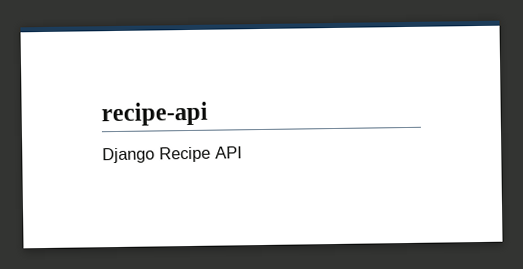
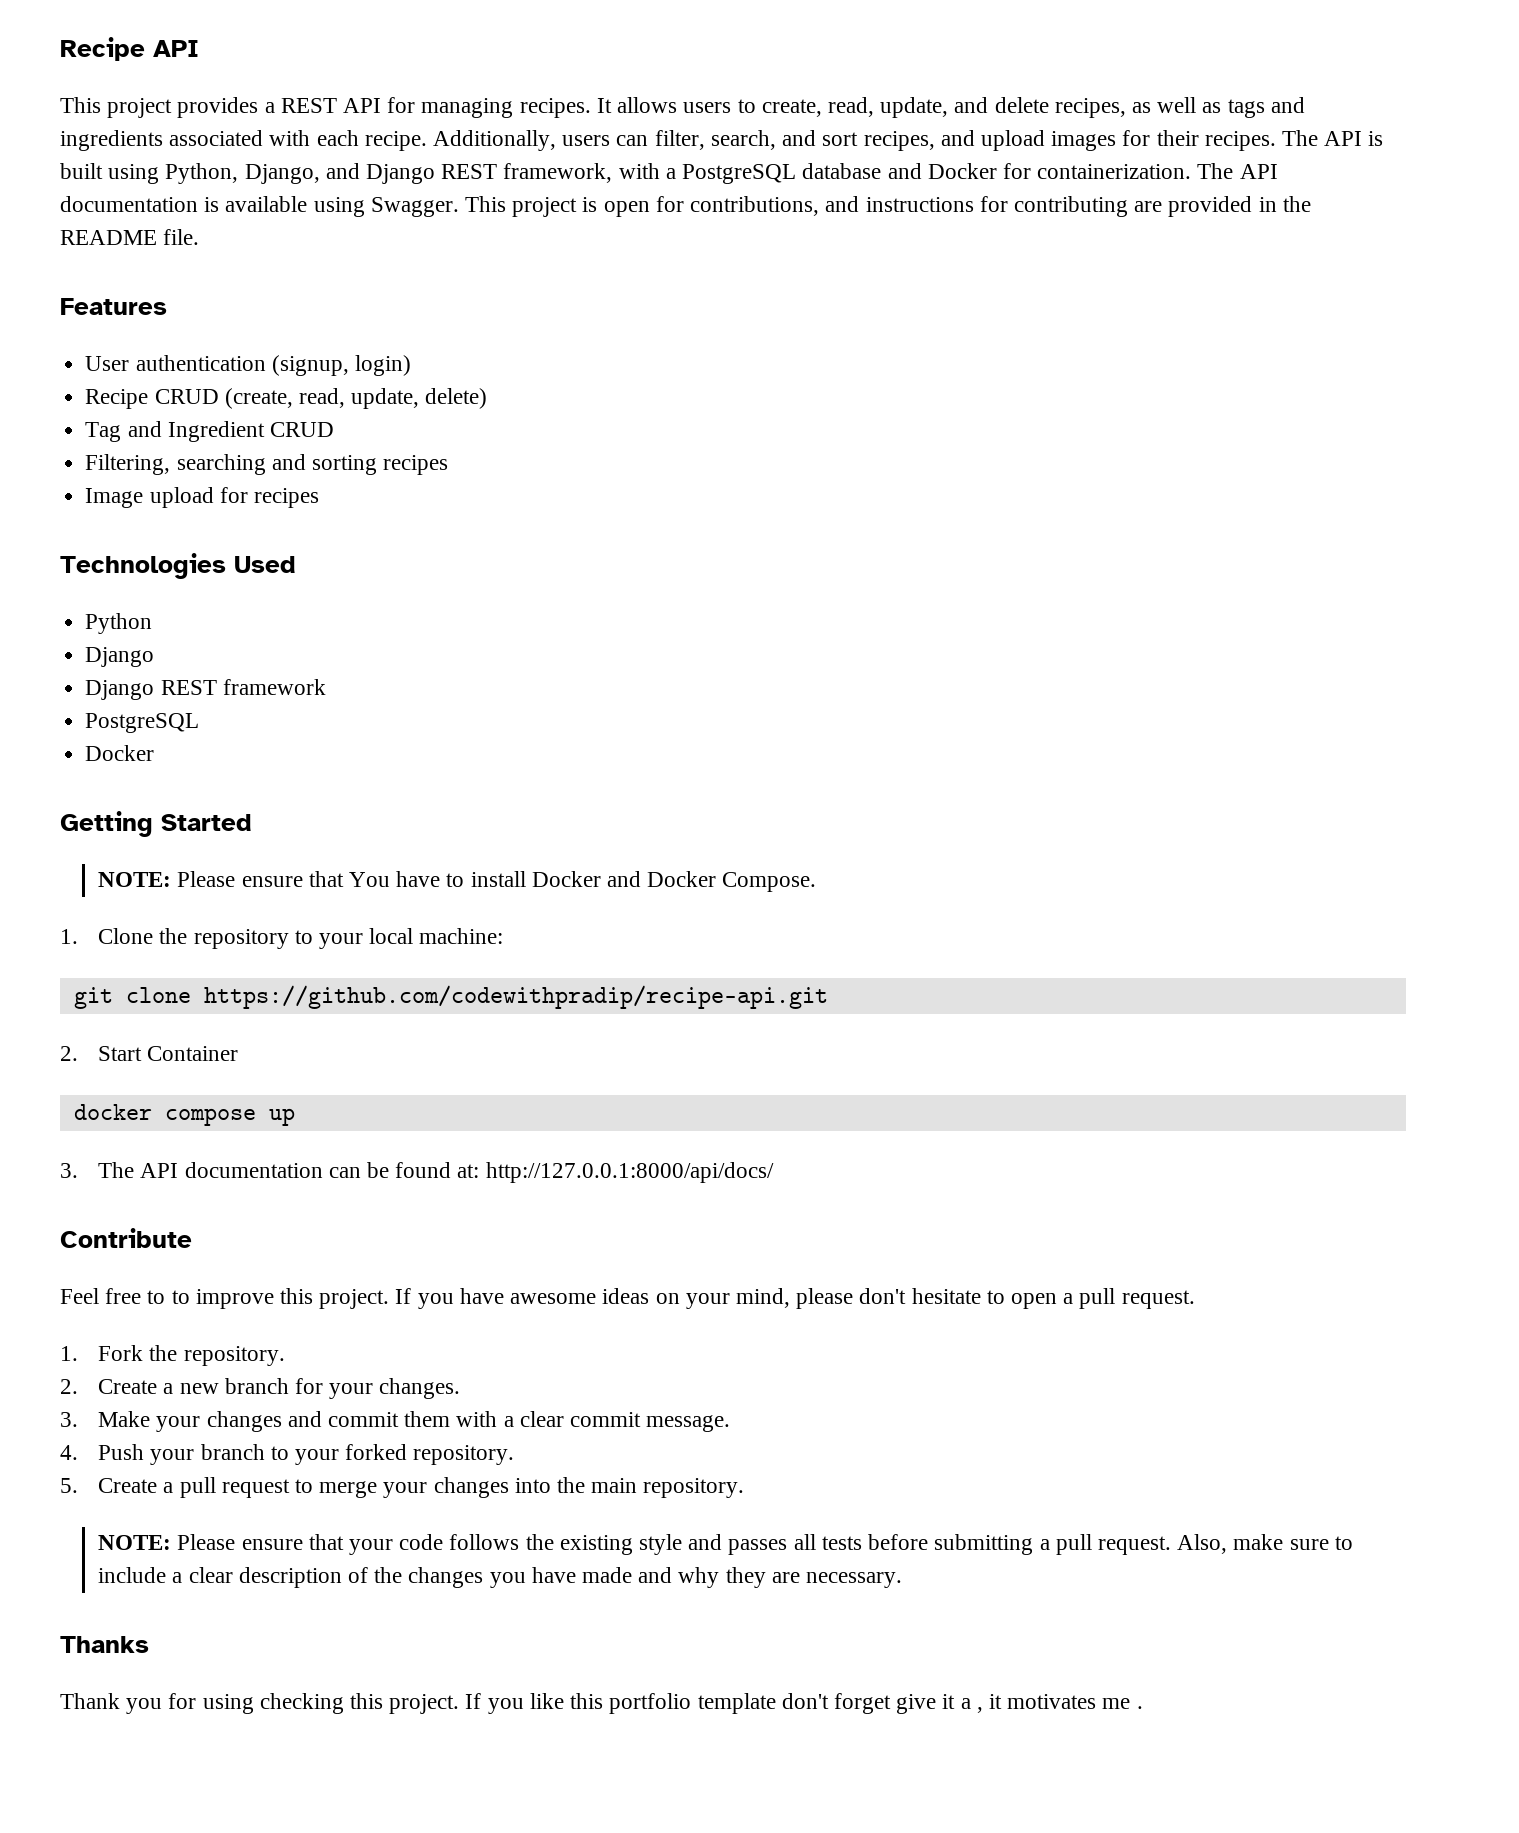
- recipe-api
- Django Recipe API
+ Recipe API
+ This project provides a REST API for managing recipes. It allows users to create, read, update, and delete recipes, as well as tags and ingredients associated with each recipe. Additionally, users can filter, search, and sort recipes, and upload images for their recipes. The API is built using Python, Django, and Django REST framework, with a PostgreSQL database and Docker for containerization. The API documentation is available using Swagger. This project is open for contributions, and instructions for contributing are provided in the README file.
+ Features
+ User authentication (signup, login)
+ Recipe CRUD (create, read, update, delete)
+ Tag and Ingredient CRUD
+ Filtering, searching and sorting recipes
+ Image upload for recipes
+ Technologies Used
+ Python
+ Django
+ Django REST framework
+ PostgreSQL
+ Docker
+ Getting Started
+ NOTE: Please ensure that You have to install Docker and Docker Compose.
+ 1. Clone the repository to your local machine:
+ git clone https://github.com/codewithpradip/recipe-api.git
+ 2. Start Container
+ docker compose up
+ 3. The API documentation can be found at: http://127.0.0.1:8000/api/docs/
+ Contribute
+ Feel free to to improve this project. If you have awesome ideas on your mind, please don't hesitate to open a pull request.
+ 1. Fork the repository.
+ 2. Create a new branch for your changes.
+ 3. Make your changes and commit them with a clear commit message.
+ 4. Push your branch to your forked repository.
+ 5. Create a pull request to merge your changes into the main repository.
+ NOTE: Please ensure that your code follows the existing style and passes all tests before submitting a pull request. Also, make sure to include a clear description of the changes you have made and why they are necessary.
+ Thanks
+ Thank you for using checking this project. If you like this portfolio template don't forget give it a , it motivates me .

